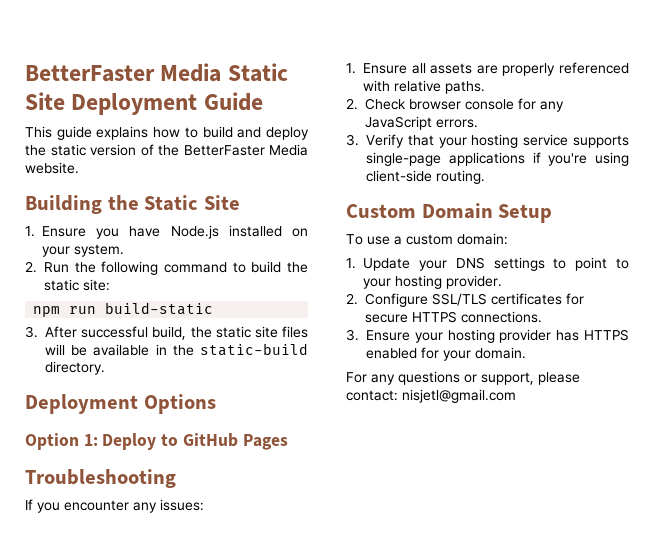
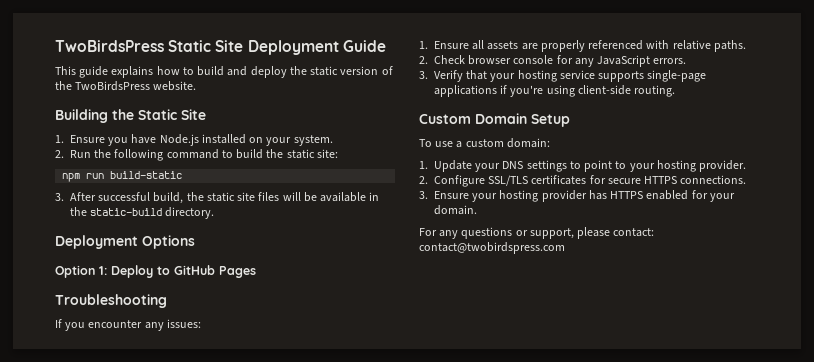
- BetterFaster Media Static Site Deployment Guide
+ TwoBirdsPress Static Site Deployment Guide
- This guide explains how to build and deploy the static version of the BetterFaster Media website.
+ This guide explains how to build and deploy the static version of the TwoBirdsPress website.
- For any questions or support, please contact: nisjetl@gmail.com
+ For any questions or support, please contact: contact@twobirdspress.com

